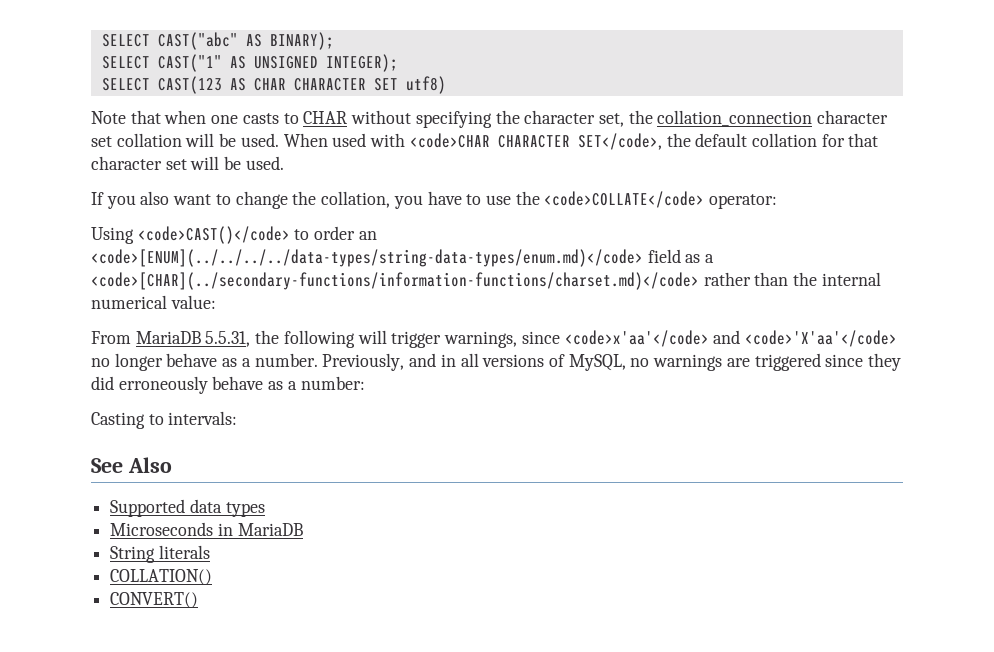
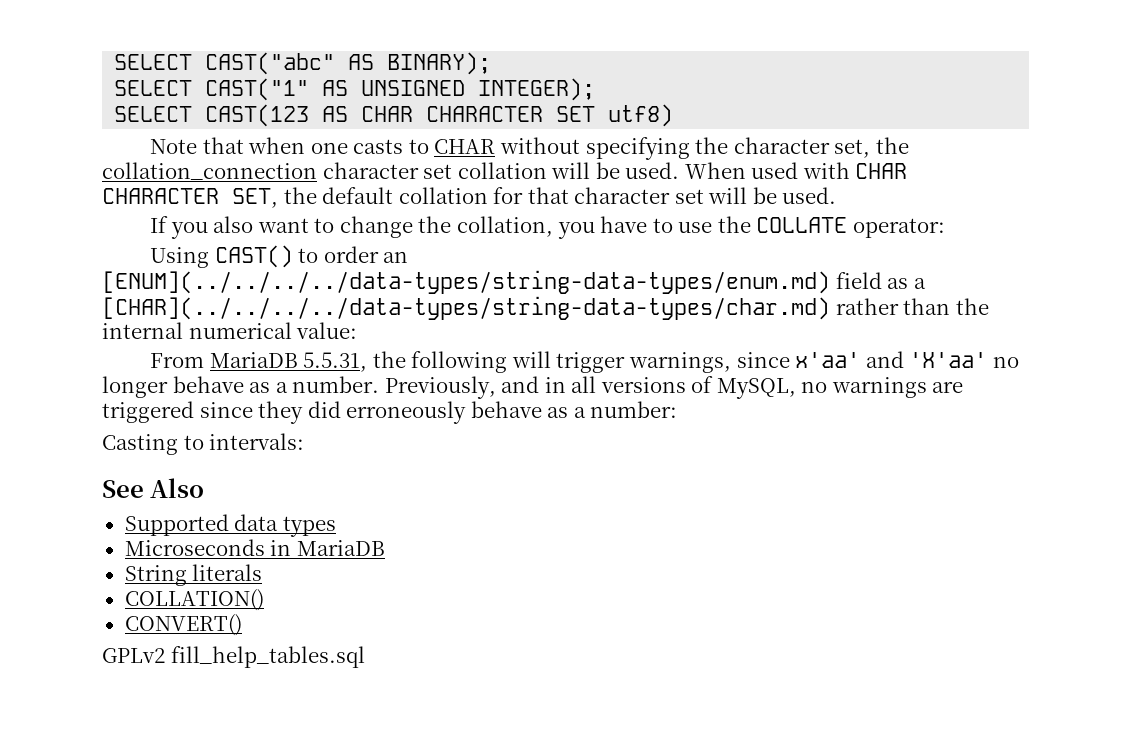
- When used with <code>CHAR CHARACTER SET</code>, the default collation for that character set will be used.
+ When used with CHAR CHARACTER SET, the default collation for that character set will be used.
- If you also want to change the collation, you have to use the <code>COLLATE</code> operator:
+ If you also want to change the collation, you have to use the COLLATE operator:
- Using <code>CAST()</code> to order an <code>[ENUM](../../../../data-types/string-data-types/enum.md)</code> field as a <code>[CHAR](../secondary-functions/information-functions/charset.md)</code> rather than the internal numerical value:
+ Using CAST() to order an [ENUM](../../../../data-types/string-data-types/enum.md) field as a [CHAR](../../../../data-types/string-data-types/char.md) rather than the internal numerical value:
- From MariaDB 5.5.31, the following will trigger warnings, since <code>x'aa'</code> and <code>'X'aa'</code> no longer behave as a number.
+ From MariaDB 5.5.31, the following will trigger warnings, since x'aa' and 'X'aa' no longer behave as a number.
+ GPLv2 fill_help_tables.sql

